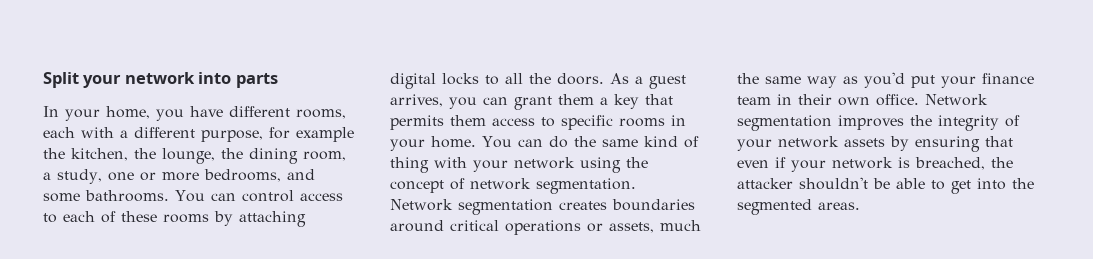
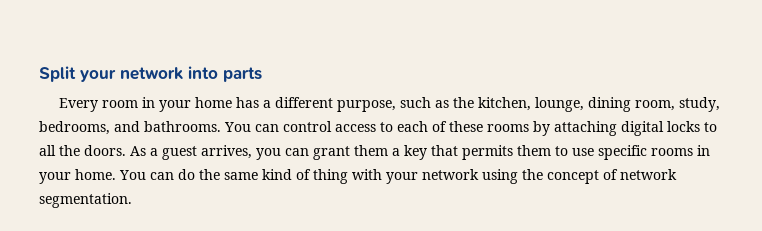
- In your home, you have different rooms, each with a different purpose, for example the kitchen, the lounge, the dining room, a study, one or more bedrooms, and some bathrooms.
+ Every room in your home has a different purpose, such as the kitchen, lounge, dining room, study, bedrooms, and bathrooms.
- As a guest arrives, you can grant them a key that permits them access to specific rooms in your home.
+ As a guest arrives, you can grant them a key that permits them to use specific rooms in your home.
- Network segmentation creates boundaries around critical operations or assets, much the same way as you'd put your finance team in their own office. Network segmentation improves the integrity of your network assets by ensuring that even if your network is breached, the attacker shouldn't be able to get into the segmented areas.

